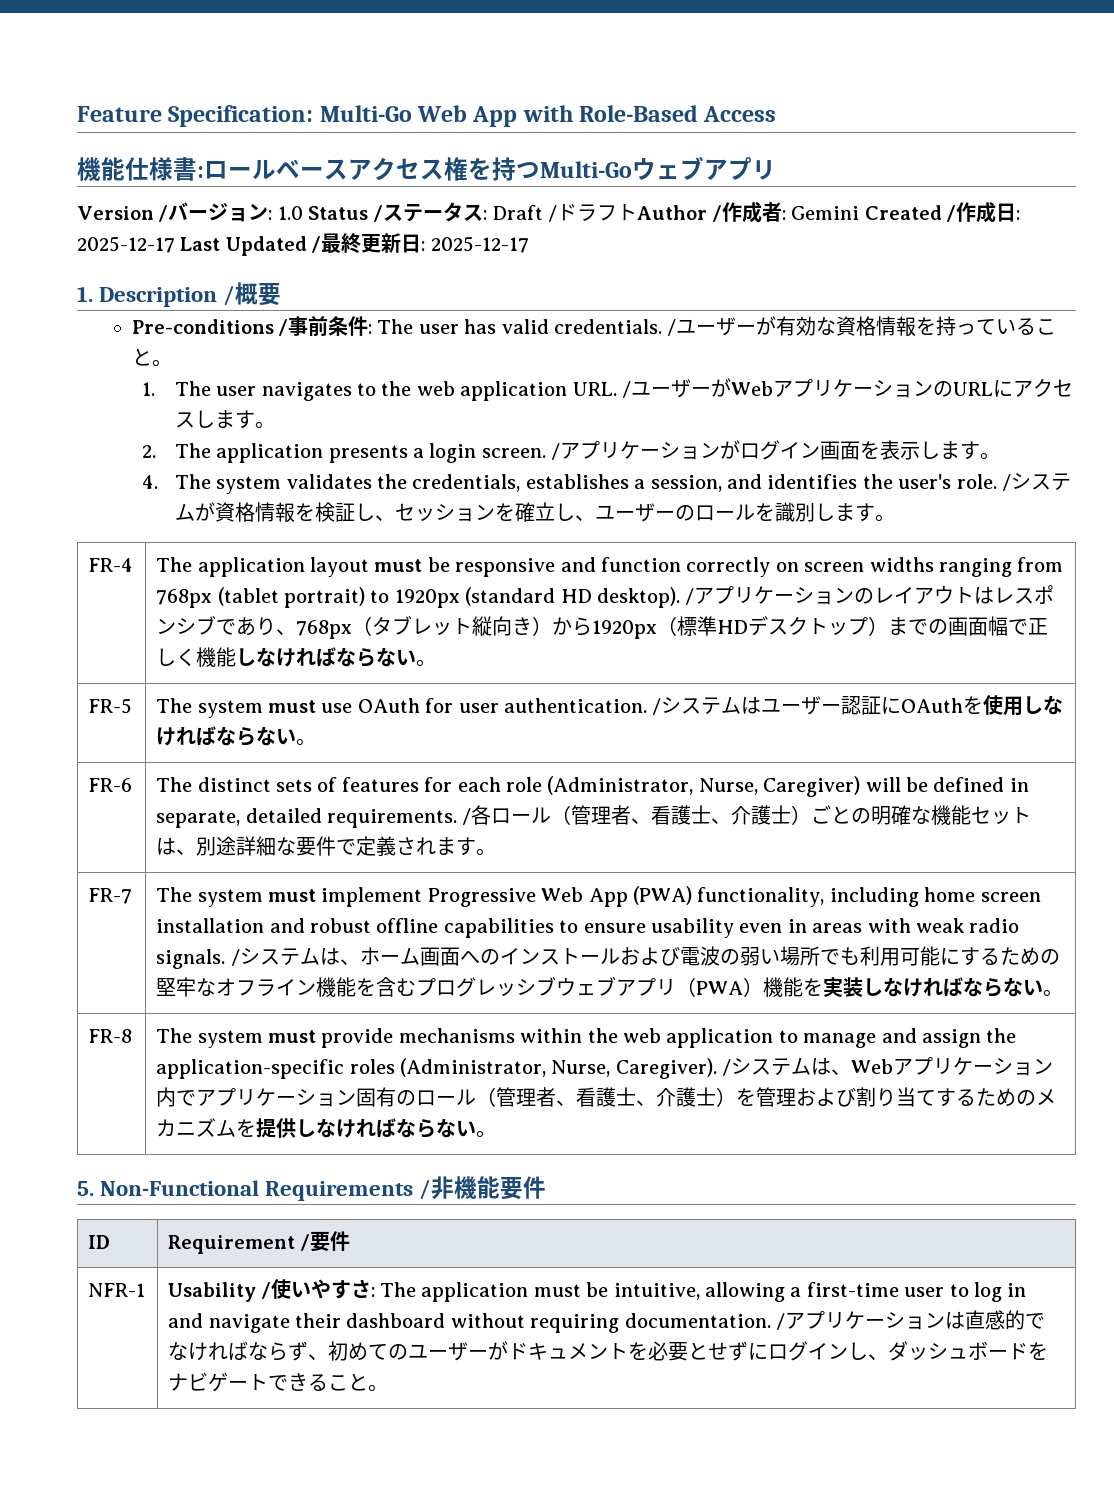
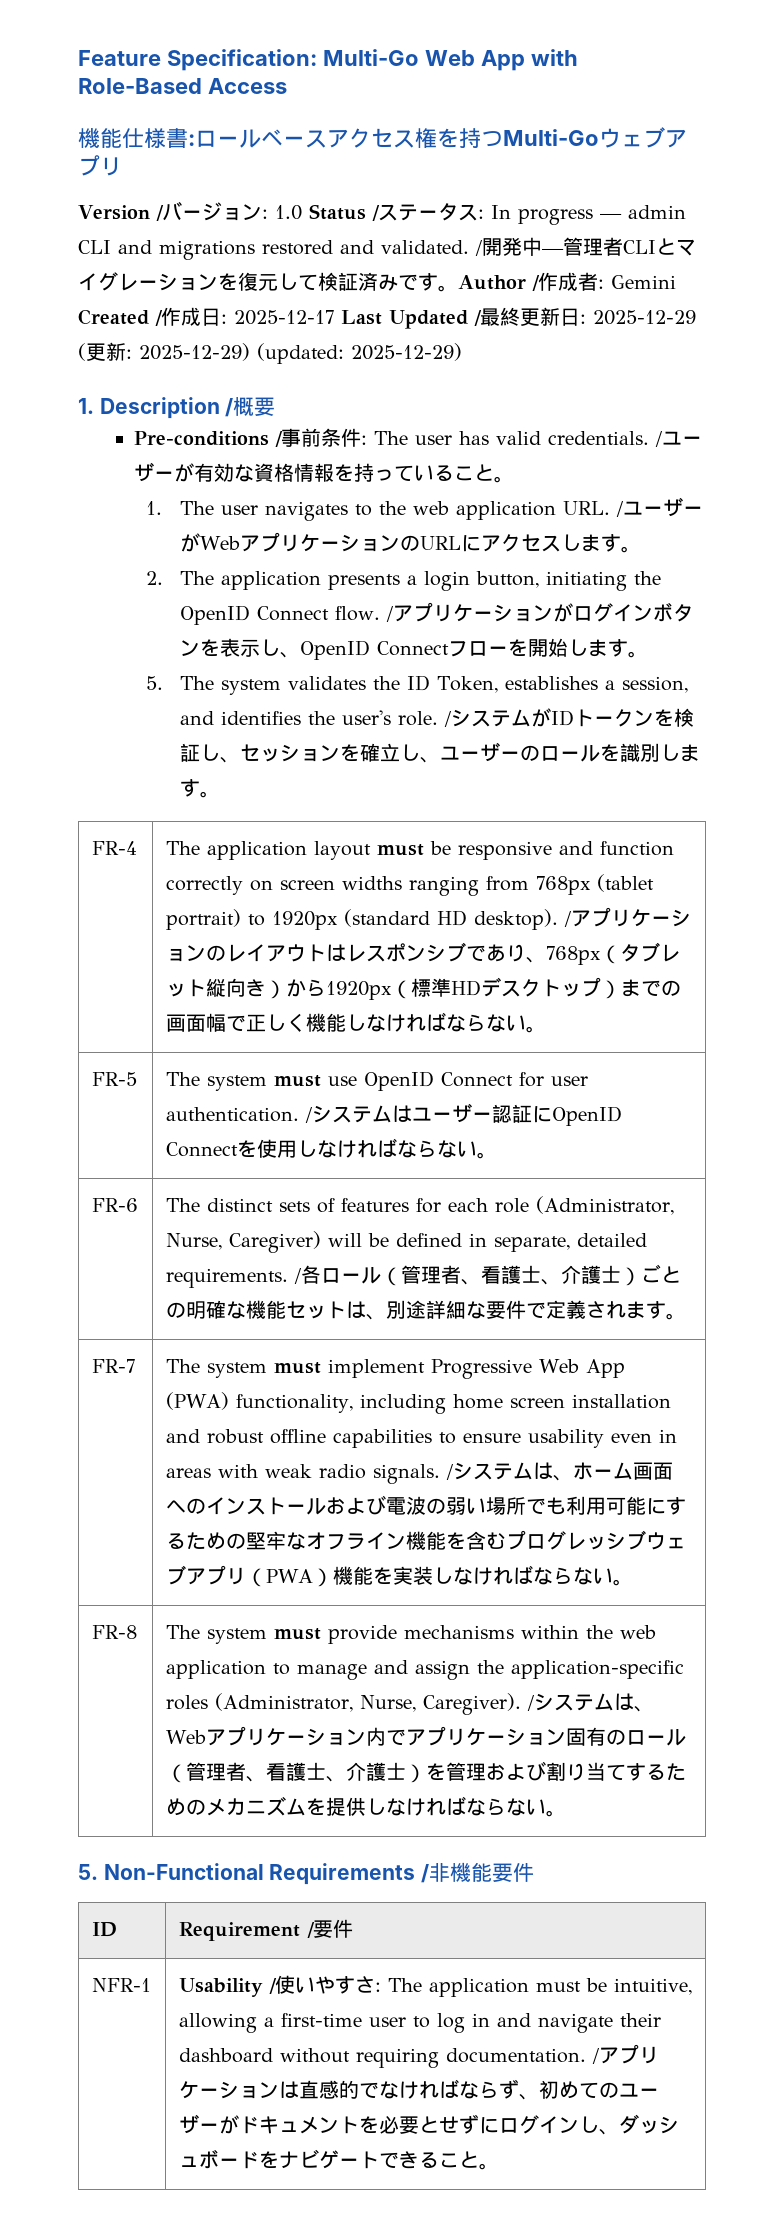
- Version /バージョン: 1.0 Status /ステータス: Draft /ドラフトAuthor /作成者: Gemini Created /作成日: 2025-12-17 Last Updated /最終更新日: 2025-12-17
+ Version /バージョン: 1.0 Status /ステータス: In progress — admin CLI and migrations restored and validated. /開発中—管理者CLIとマイグレーションを復元して検証済みです。Author /作成者: Gemini Created /作成日: 2025-12-17 Last Updated /最終更新日: 2025-12-29 (更新: 2025-12-29) (updated: 2025-12-29)
- 2. The application presents a login screen.
+ 2. The application presents a login button, initiating the OpenID Connect flow.
- /アプリケーションがログイン画面を表示します。
- 4. The system validates the credentials, establishes a session, and identifies the user's role.
+ /アプリケーションがログインボタンを表示し、OpenID Connectフローを開始します。
+ 5. The system validates the ID Token, establishes a session, and identifies the user's role.
- /システムが資格情報を検証し、セッションを確立し、ユーザーのロールを識別します。
+ /システムがIDトークンを検証し、セッションを確立し、ユーザーのロールを識別します。
- FR-5 | The system must use OAuth for user authentication. /システムはユーザー認証にOAuthを使用しなければならない。
+ FR-5 | The system must use OpenID Connect for user authentication. /システムはユーザー認証にOpenID Connectを使用しなければならない。

